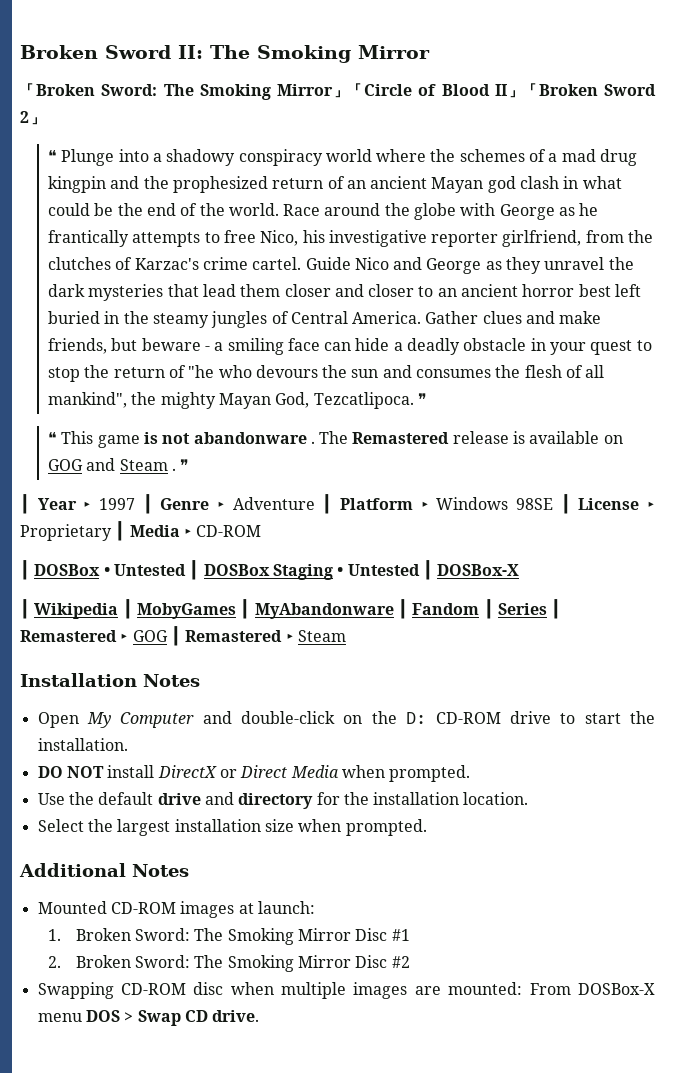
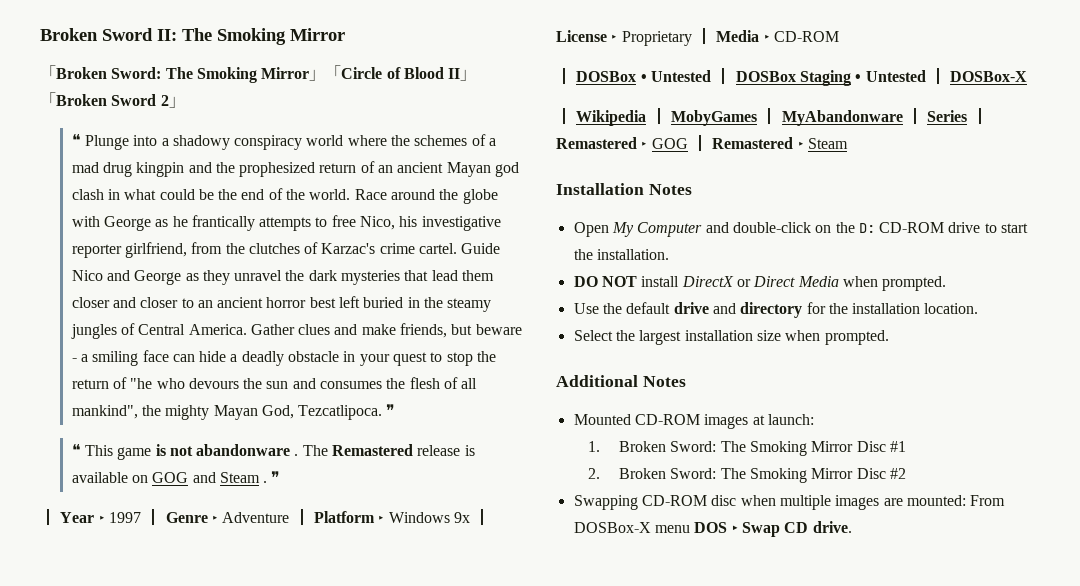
- ┃ Year ‣ 1997 ┃ Genre ‣ Adventure ┃ Platform ‣ Windows 98SE ┃ License ‣ Proprietary ┃ Media ‣ CD-ROM
+ ┃ Year ‣ 1997 ┃ Genre ‣ Adventure ┃ Platform ‣ Windows 9x ┃ License ‣ Proprietary ┃ Media ‣ CD-ROM
- ┃ Wikipedia ┃ MobyGames ┃ MyAbandonware ┃ Fandom ┃ Series ┃ Remastered ‣ GOG ┃ Remastered ‣ Steam
+ ┃ Wikipedia ┃ MobyGames ┃ MyAbandonware ┃ Series ┃ Remastered ‣ GOG ┃ Remastered ‣ Steam
- Swapping CD-ROM disc when multiple images are mounted: From DOSBox-X menu DOS > Swap CD drive.
+ Swapping CD-ROM disc when multiple images are mounted: From DOSBox-X menu DOS ‣ Swap CD drive.

